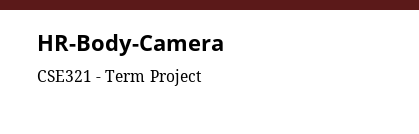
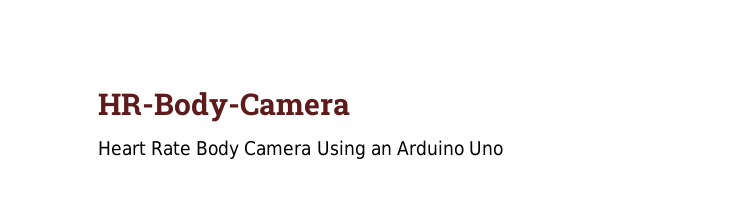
- CSE321 - Term Project
+ Heart Rate Body Camera Using an Arduino Uno

